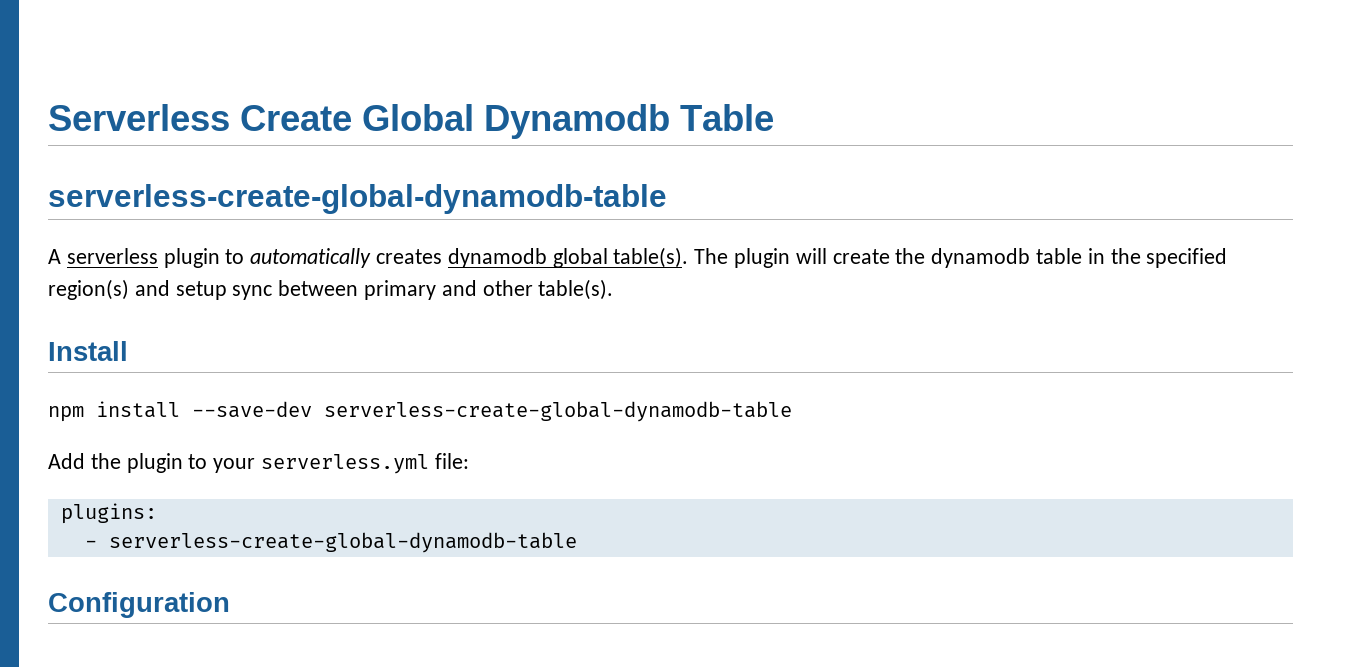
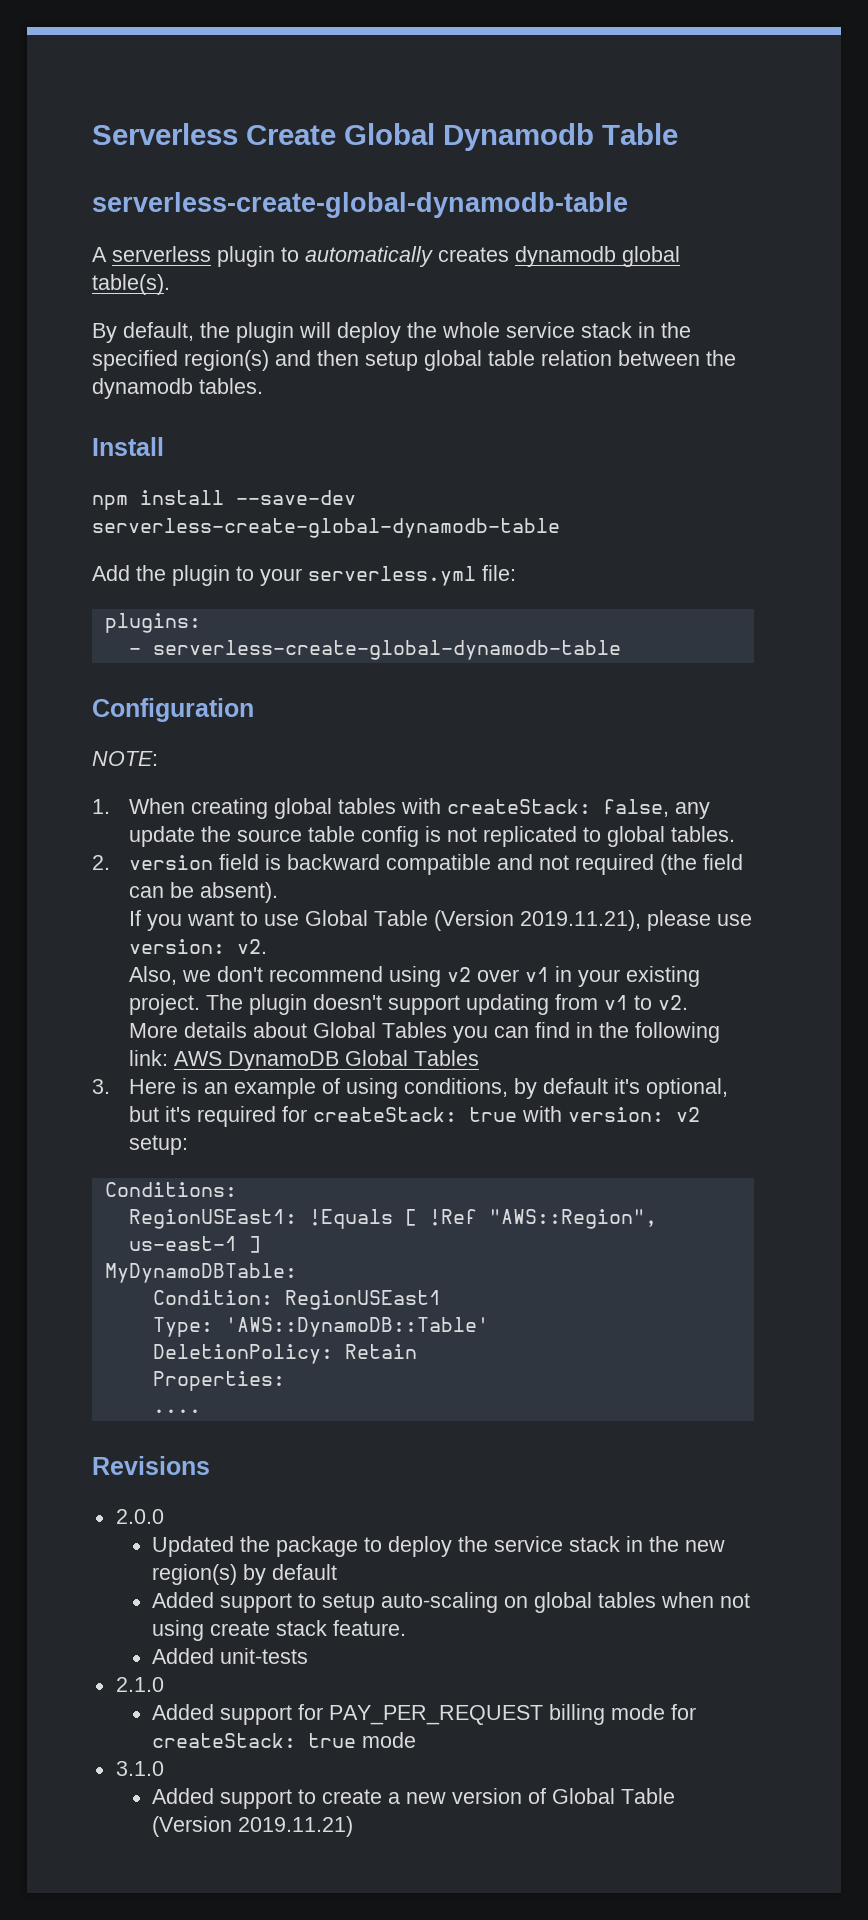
- A serverless plugin to automatically creates dynamodb global table(s). The plugin will create the dynamodb table in the specified region(s) and setup sync between primary and other table(s).
+ A serverless plugin to automatically creates dynamodb global table(s).
+ By default, the plugin will deploy the whole service stack in the specified region(s) and then setup global table relation between the dynamodb tables.
+ NOTE:
+ 1. When creating global tables with createStack: false, any update the source table config is not replicated to global tables.
+ 2. version field is backward compatible and not required (the field can be absent).
+ If you want to use Global Table (Version 2019.11.21), please use version: v2.
+ Also, we don't recommend using v2 over v1 in your existing project. The plugin doesn't support updating from v1 to v2.
+ More details about Global Tables you can find in the following link: AWS DynamoDB Global Tables
+ 3. Here is an example of using conditions, by default it's optional, but it's required for createStack: true with version: v2 setup:
+ Conditions:
+ RegionUSEast1: !Equals [ !Ref "AWS::Region", us-east-1 ]
+ MyDynamoDBTable:
+ Condition: RegionUSEast1
+ Type: 'AWS::DynamoDB::Table'
+ DeletionPolicy: Retain
+ Properties:
+ ....
+ Revisions
+ 2.0.0
+ Updated the package to deploy the service stack in the new region(s) by default
+ Added support to setup auto-scaling on global tables when not using create stack feature.
+ Added unit-tests
+ 2.1.0
+ Added support for PAY_PER_REQUEST billing mode for createStack: true mode
+ 3.1.0
+ Added support to create a new version of Global Table (Version 2019.11.21)

